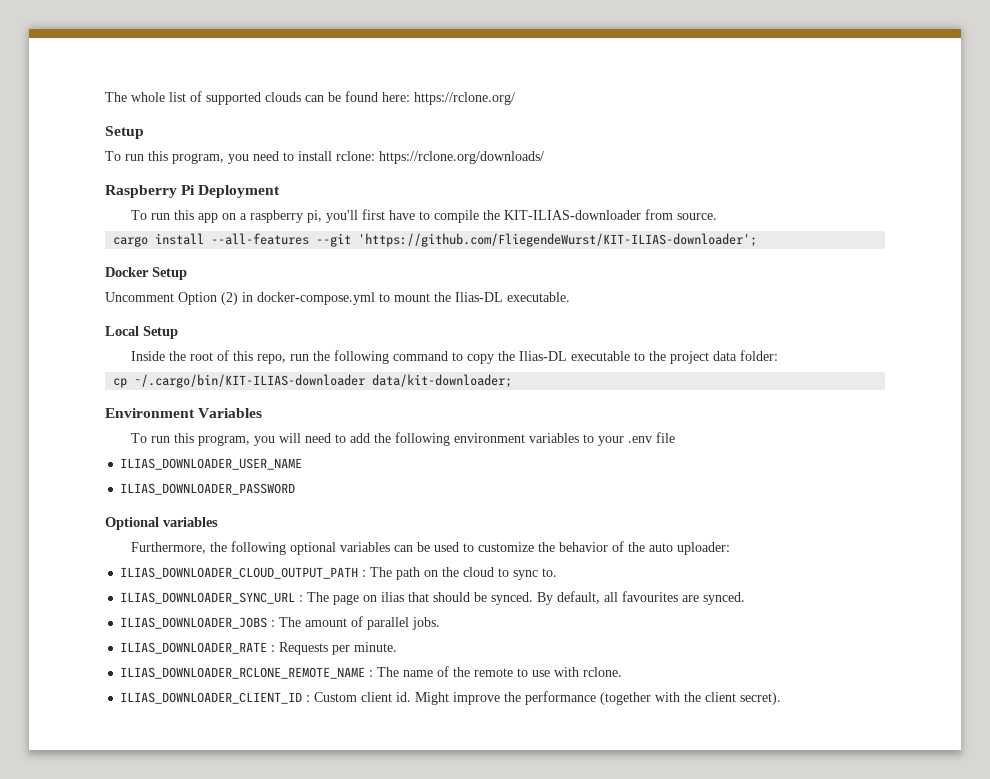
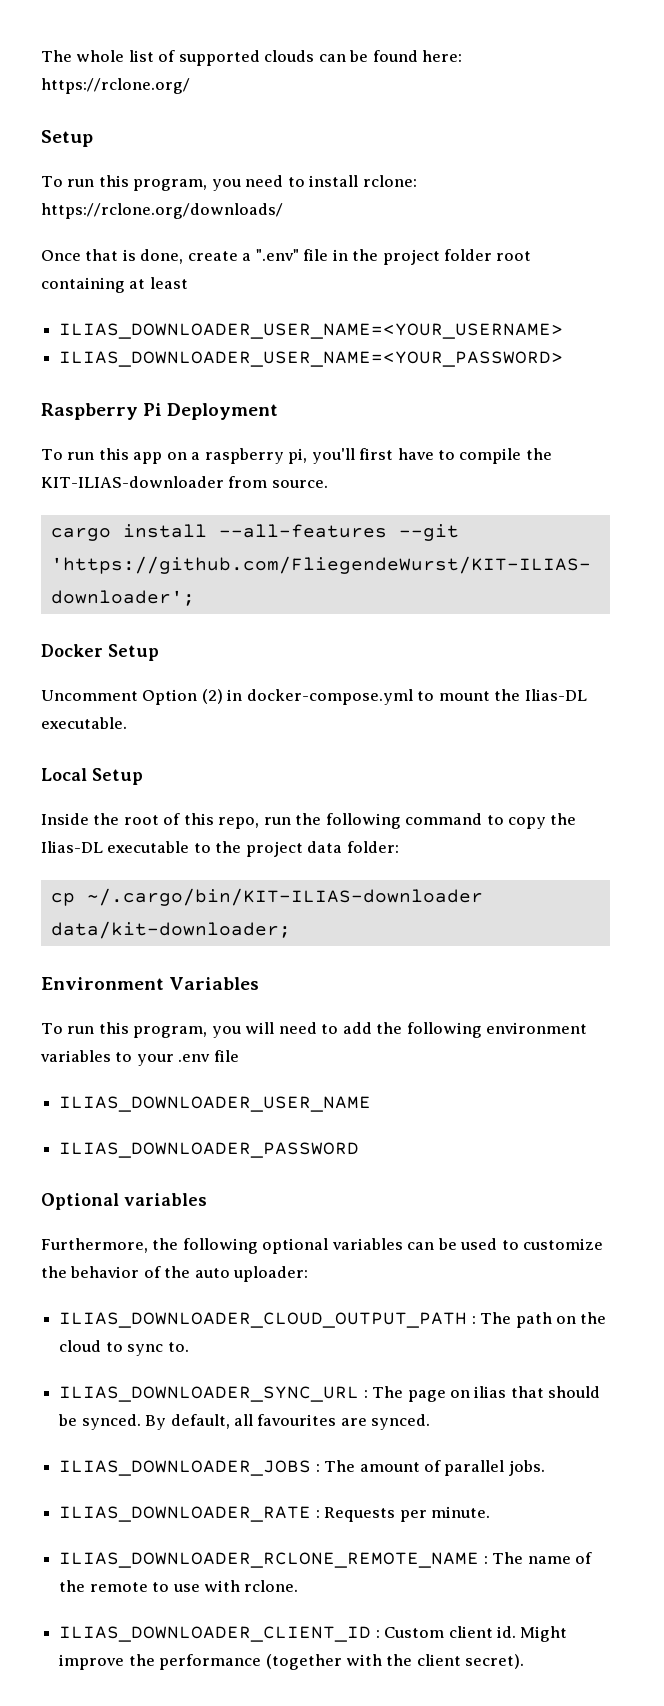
+ Once that is done, create a ".env" file in the project folder root containing at least
+ ILIAS_DOWNLOADER_USER_NAME=<YOUR_USERNAME>
+ ILIAS_DOWNLOADER_USER_NAME=<YOUR_PASSWORD>

